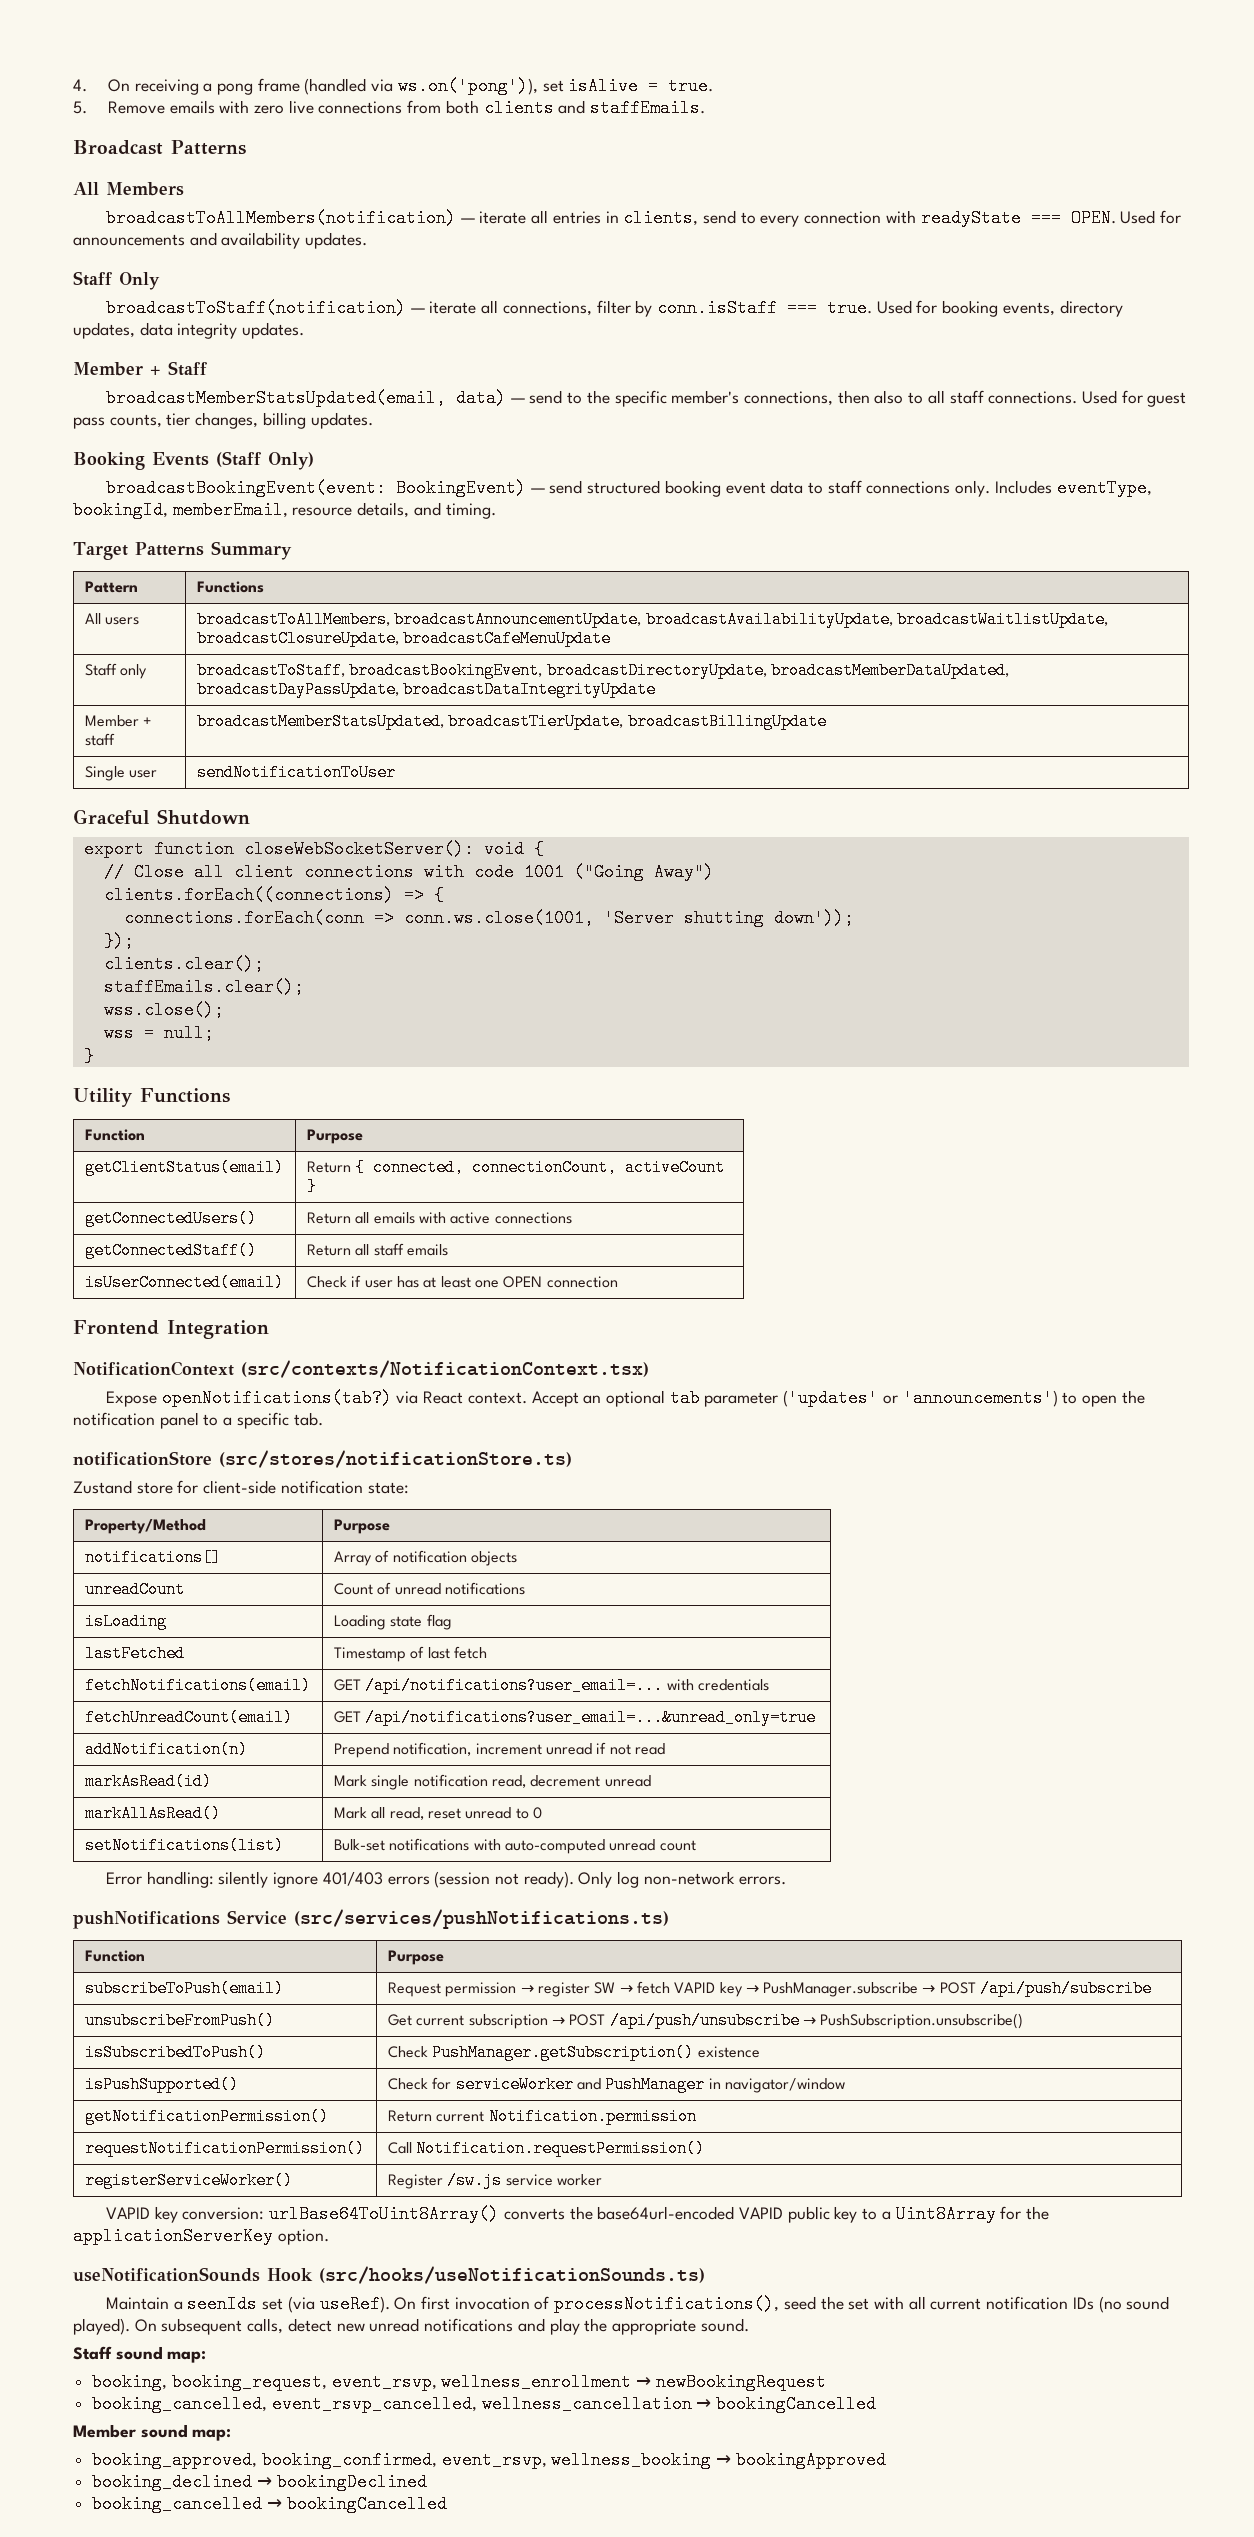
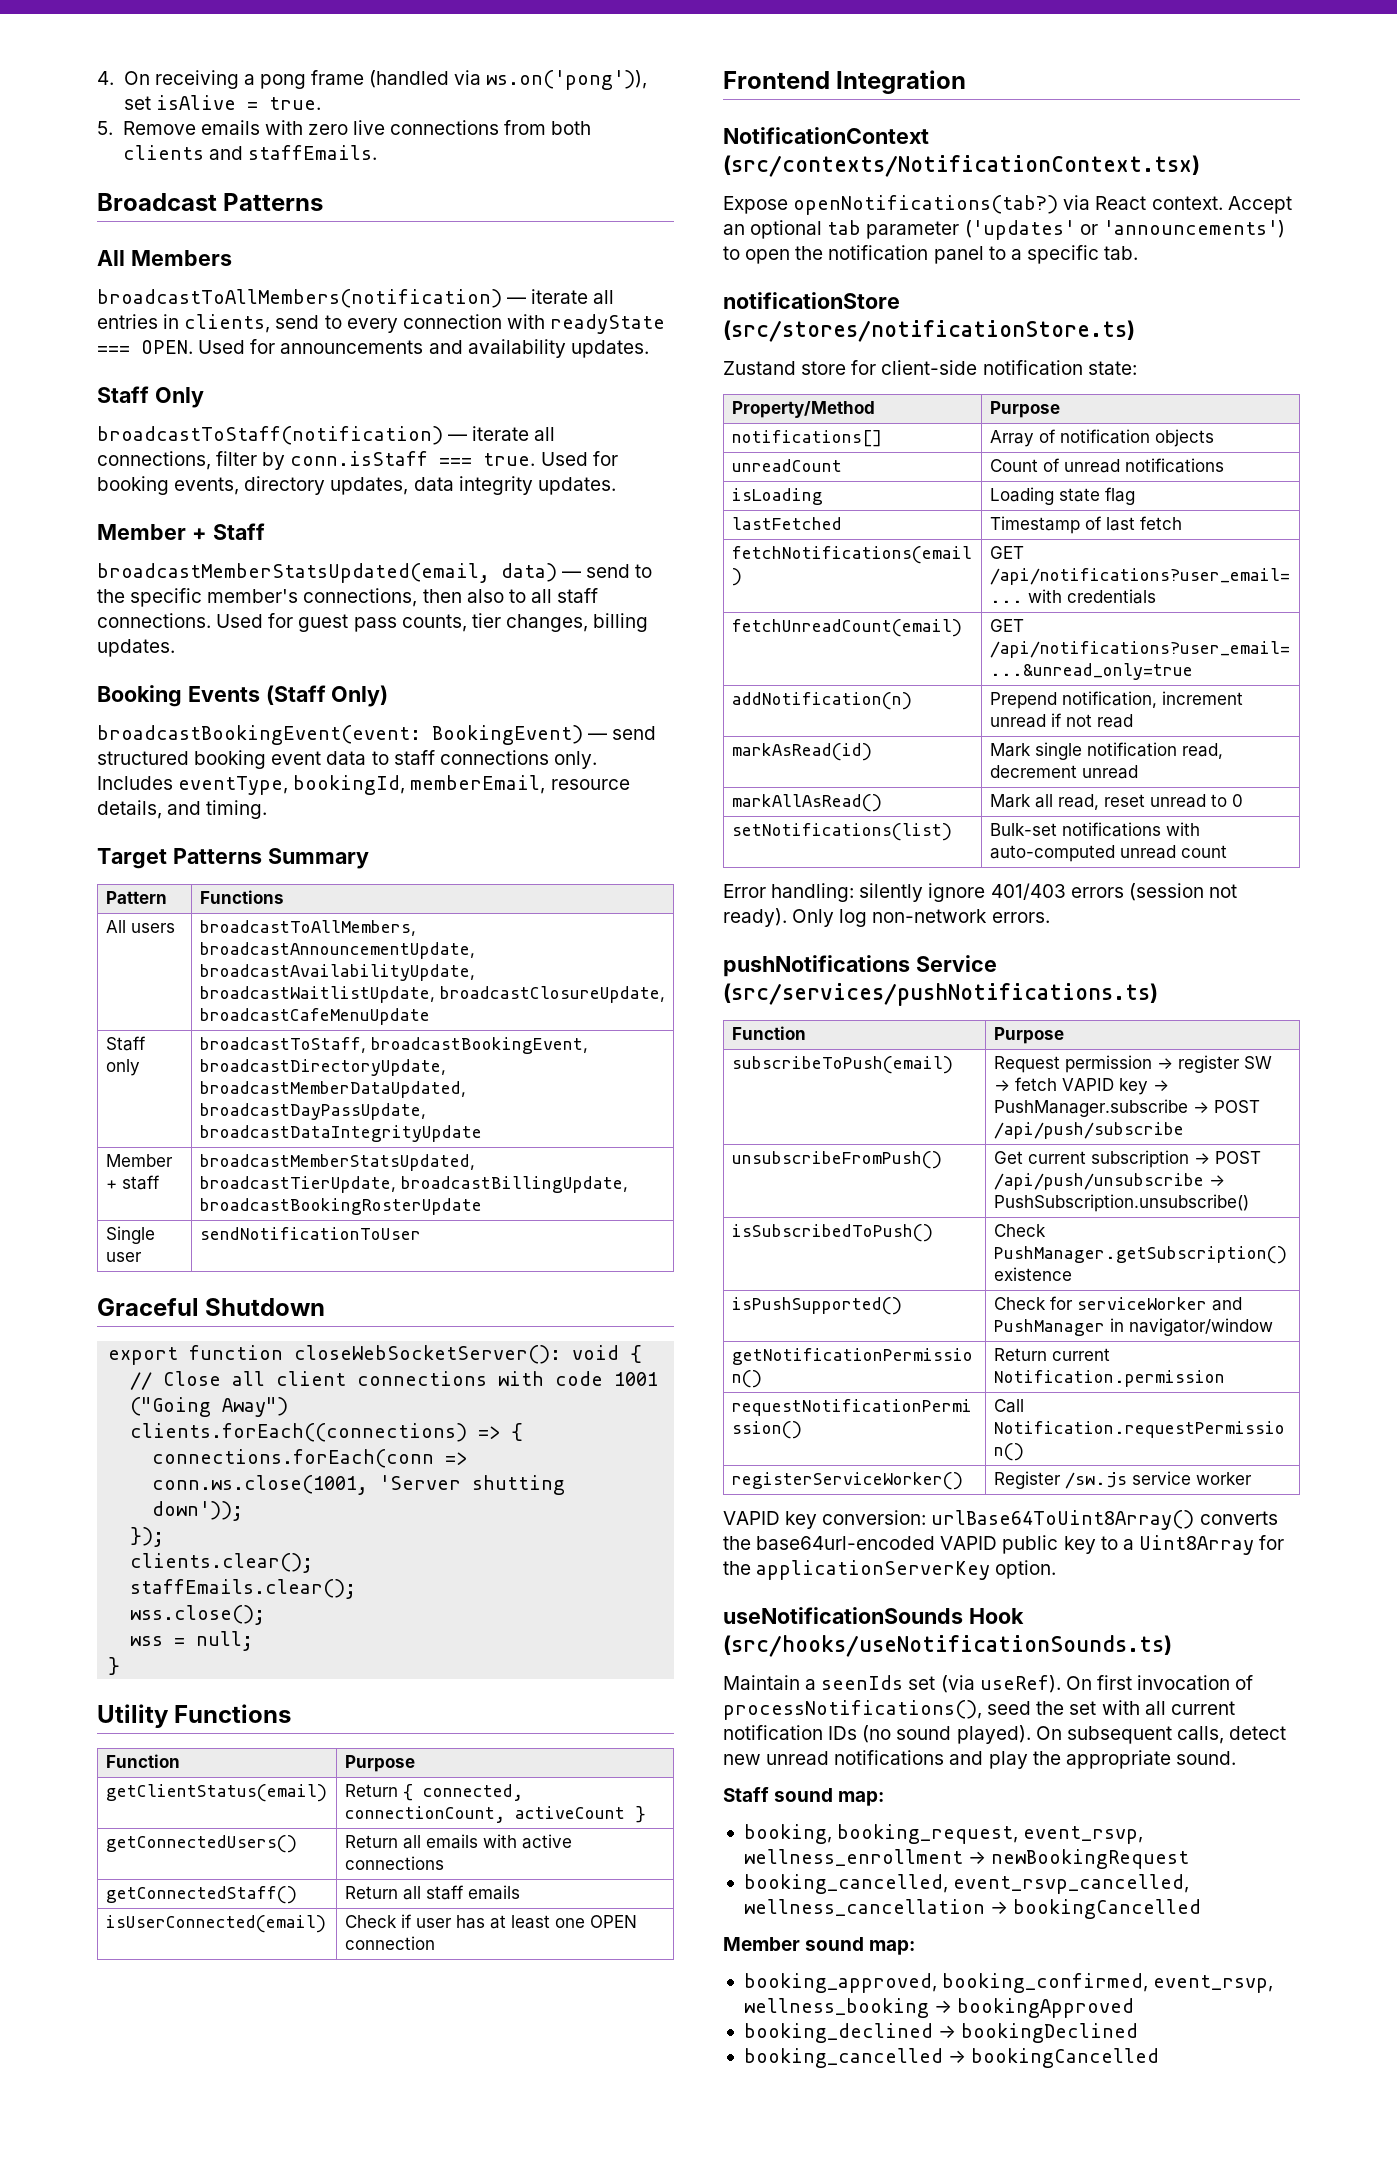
- Member + staff | broadcastMemberStatsUpdated, broadcastTierUpdate, broadcastBillingUpdate
+ Member + staff | broadcastMemberStatsUpdated, broadcastTierUpdate, broadcastBillingUpdate, broadcastBookingRosterUpdate

